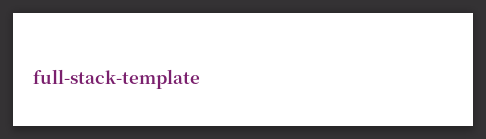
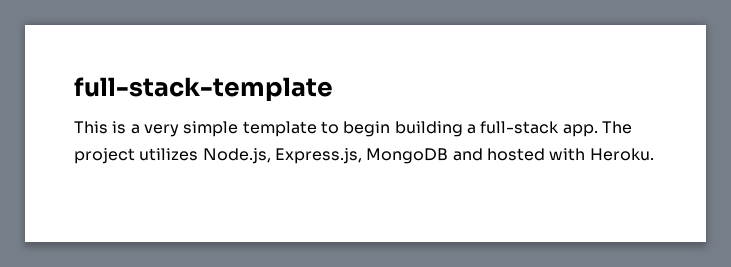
+ This is a very simple template to begin building a full-stack app. The project utilizes Node.js, Express.js, MongoDB and hosted with Heroku.

